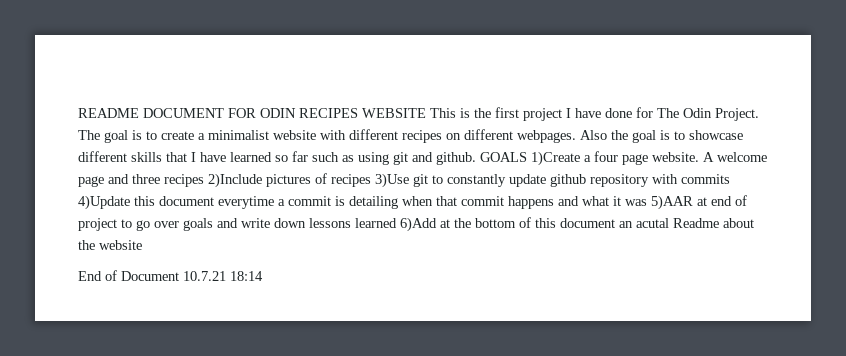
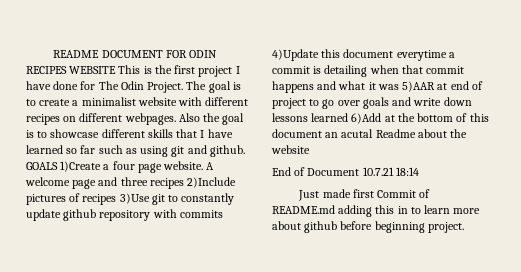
+ Just made first Commit of README.md adding this in to learn more about github before beginning project.

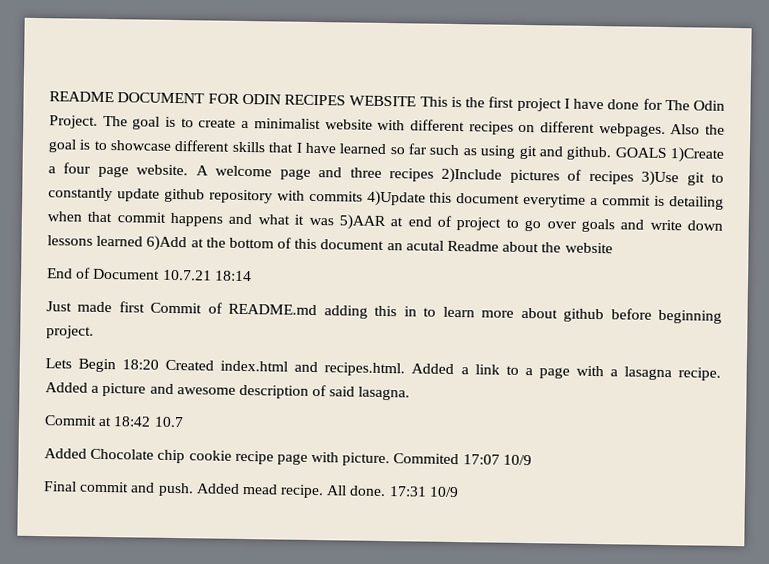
+ Lets Begin 18:20 Created index.html and recipes.html. Added a link to a page with a lasagna recipe. Added a picture and awesome description of said lasagna.
+ Commit at 18:42 10.7
+ Added Chocolate chip cookie recipe page with picture. Commited 17:07 10/9
+ Final commit and push. Added mead recipe. All done. 17:31 10/9

